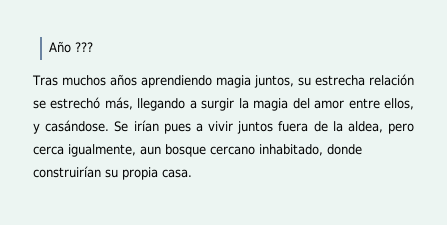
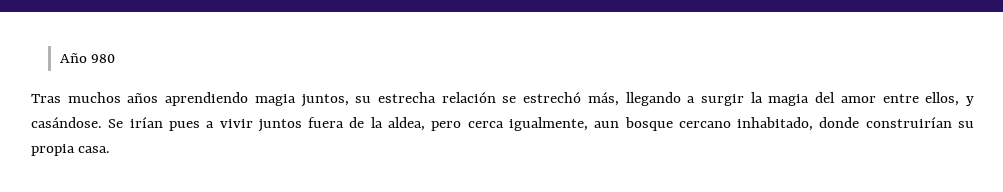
- Año ???
+ Año 980

